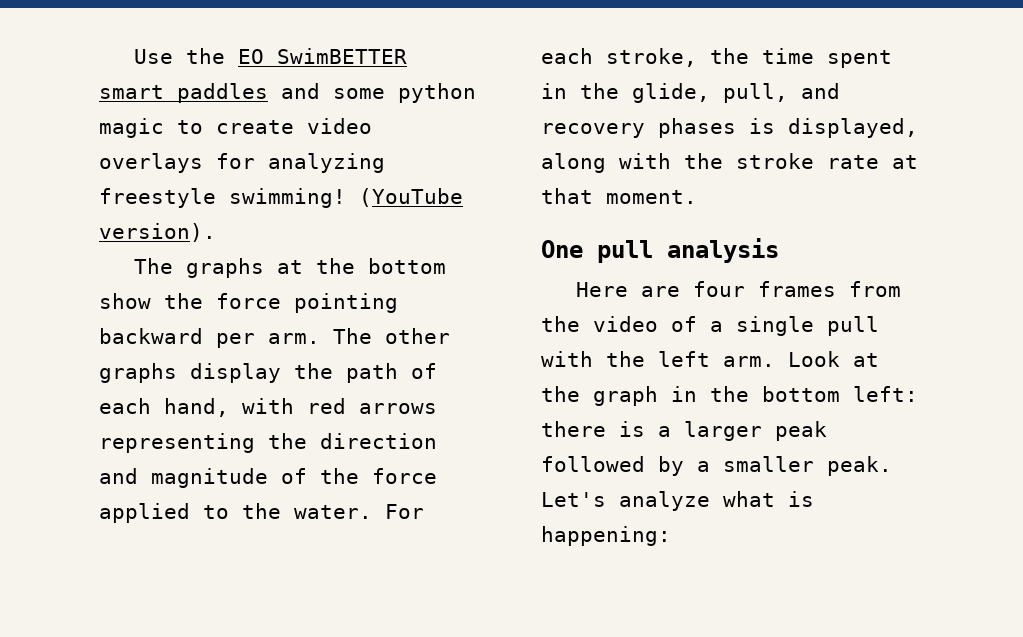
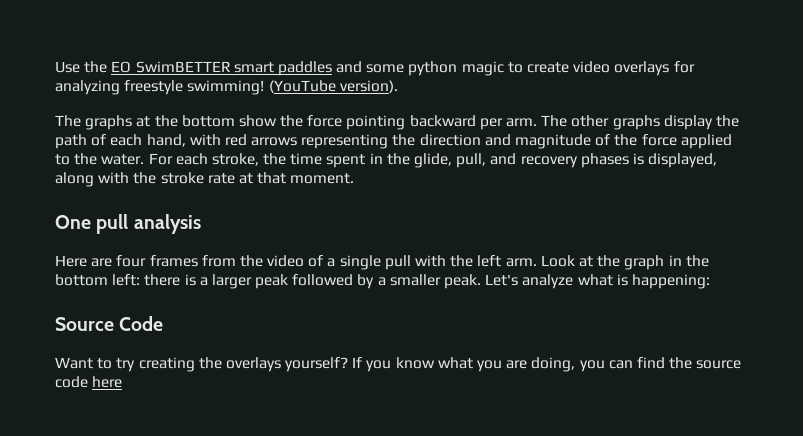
+ Source Code
+ Want to try creating the overlays yourself? If you know what you are doing, you can find the source code here

